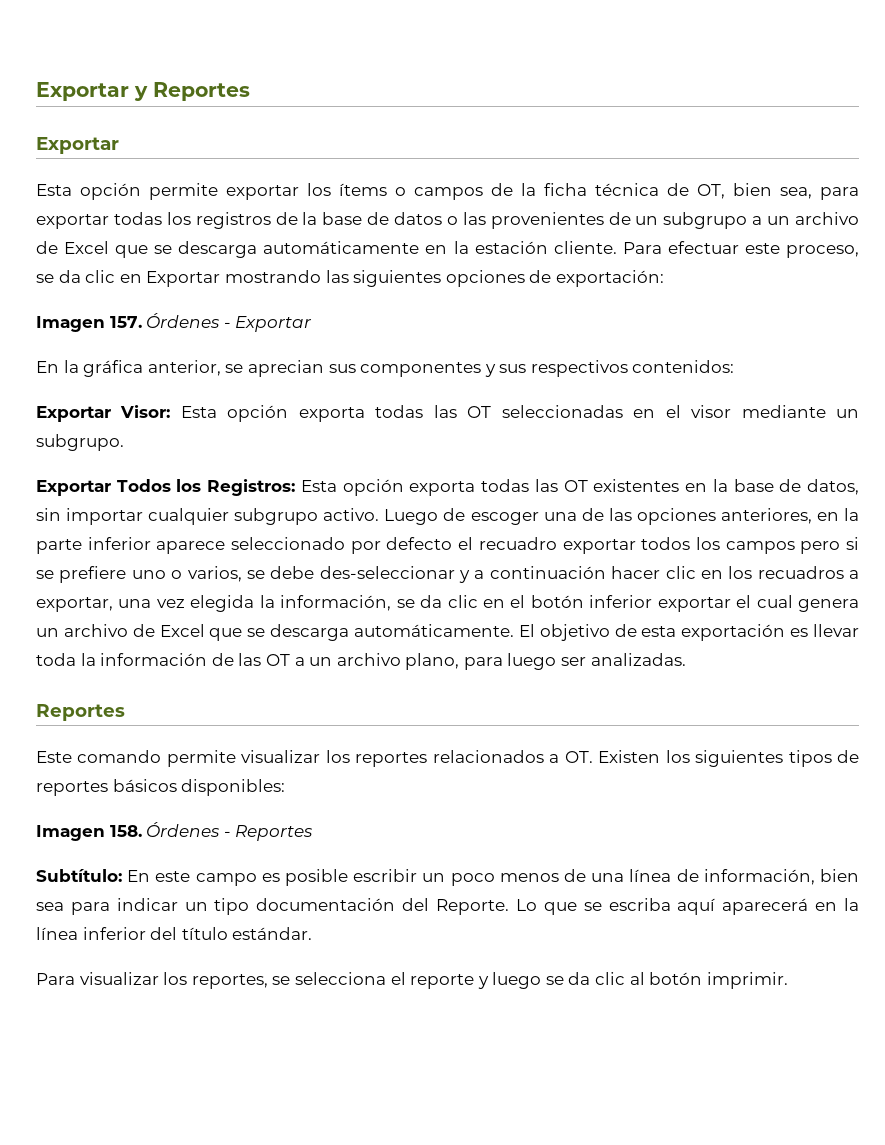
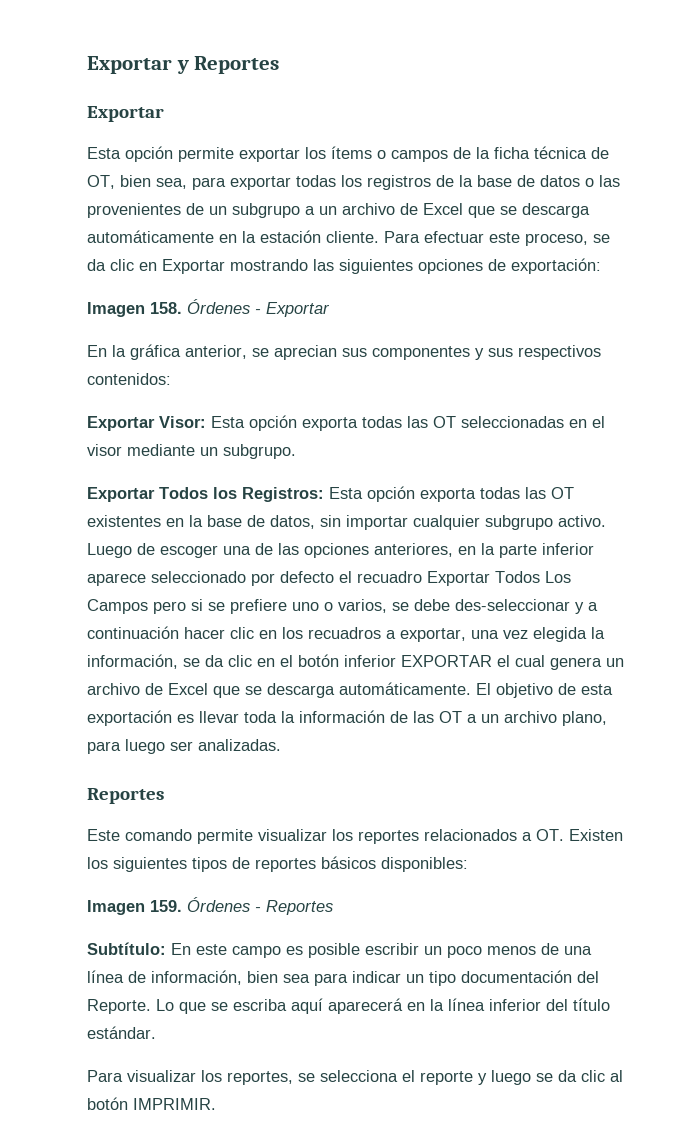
- Imagen 157. Órdenes - Exportar
+ Imagen 158. Órdenes - Exportar
- Luego de escoger una de las opciones anteriores, en la parte inferior aparece seleccionado por defecto el recuadro exportar todos los campos pero si se prefiere uno o varios, se debe des-seleccionar y a continuación hacer clic en los recuadros a exportar, una vez elegida la información, se da clic en el botón inferior exportar el cual genera un archivo de Excel que se descarga automáticamente.
+ Luego de escoger una de las opciones anteriores, en la parte inferior aparece seleccionado por defecto el recuadro Exportar Todos Los Campos pero si se prefiere uno o varios, se debe des-seleccionar y a continuación hacer clic en los recuadros a exportar, una vez elegida la información, se da clic en el botón inferior EXPORTAR el cual genera un archivo de Excel que se descarga automáticamente.
- Imagen 158. Órdenes - Reportes
+ Imagen 159. Órdenes - Reportes
- Para visualizar los reportes, se selecciona el reporte y luego se da clic al botón imprimir.
+ Para visualizar los reportes, se selecciona el reporte y luego se da clic al botón IMPRIMIR.

